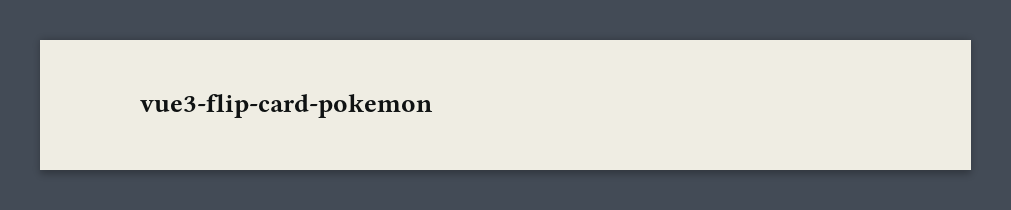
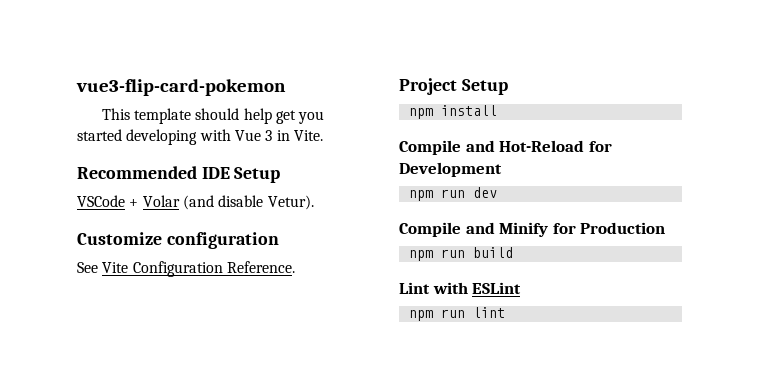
+ This template should help get you started developing with Vue 3 in Vite.
+ Recommended IDE Setup
+ VSCode + Volar (and disable Vetur).
+ Customize configuration
+ See Vite Configuration Reference.
+ Project Setup
+ npm install
+ Compile and Hot-Reload for Development
+ npm run dev
+ Compile and Minify for Production
+ npm run build
+ Lint with ESLint
+ npm run lint

